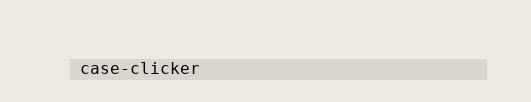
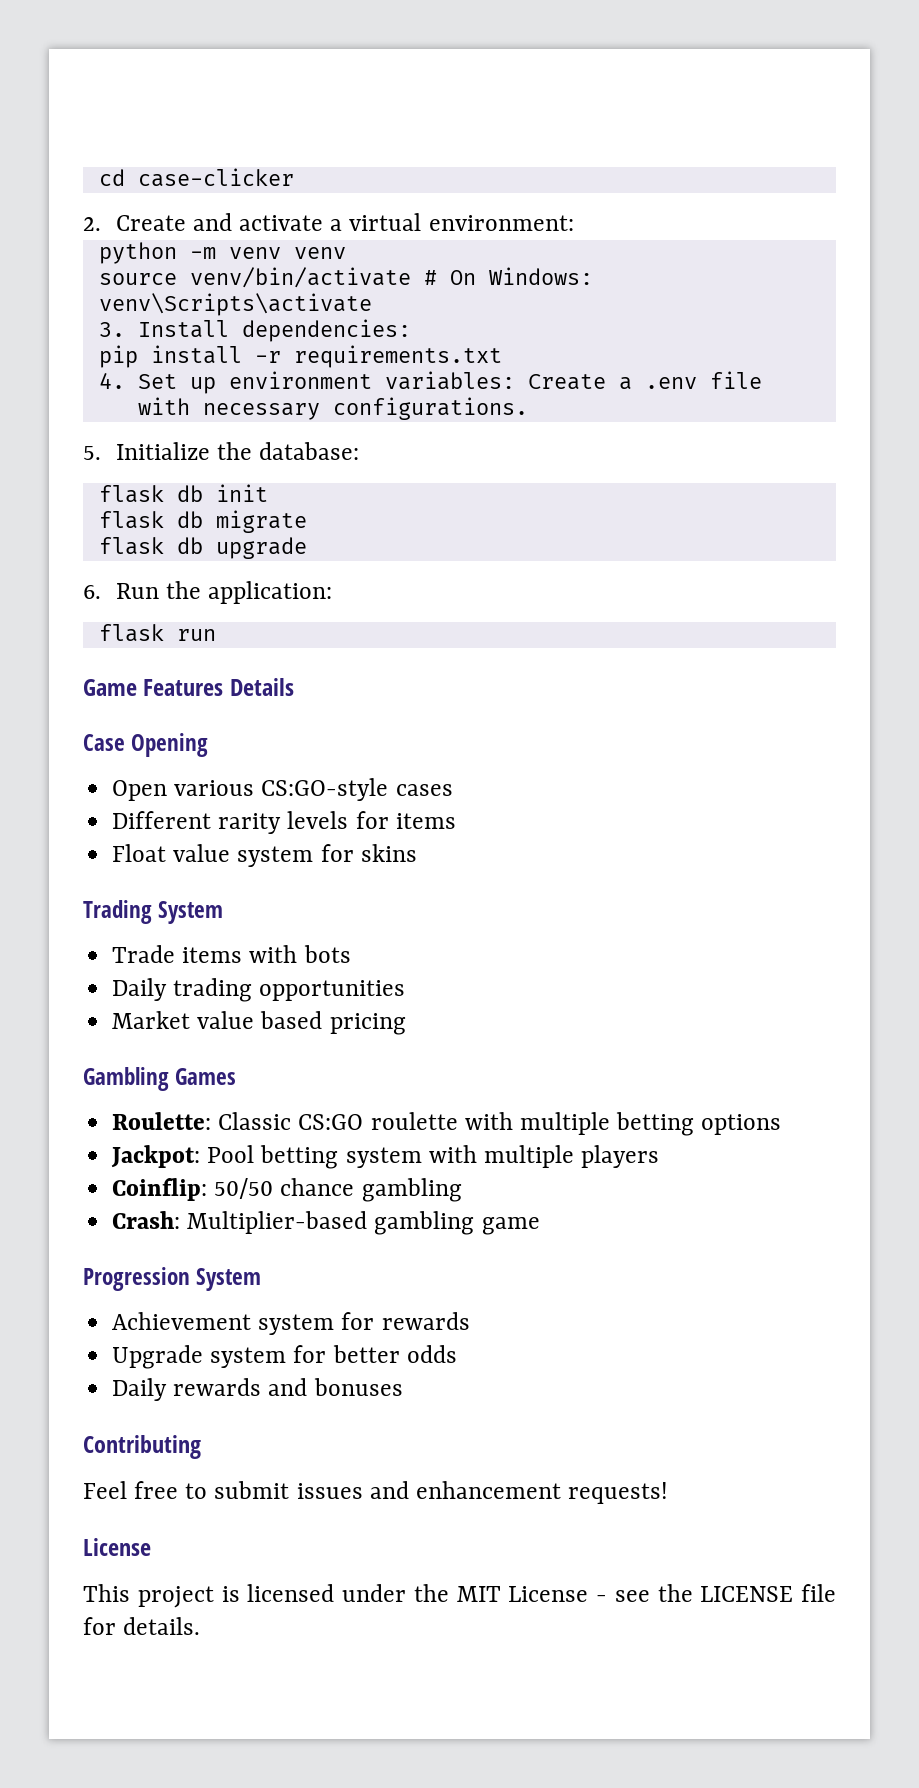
- case-clicker
+ cd case-clicker
+ 2. Create and activate a virtual environment:
+ python -m venv venv
+ source venv/bin/activate # On Windows: venv\Scripts\activate
+ 3. Install dependencies:
+ pip install -r requirements.txt
+ 4. Set up environment variables: Create a .env file with necessary configurations.
+ 5. Initialize the database:
+ flask db init
+ flask db migrate
+ flask db upgrade
+ 6. Run the application:
+ flask run
+ Game Features Details
+ Case Opening
+ Open various CS:GO-style cases
+ Different rarity levels for items
+ Float value system for skins
+ Trading System
+ Trade items with bots
+ Daily trading opportunities
+ Market value based pricing
+ Gambling Games
+ Roulette: Classic CS:GO roulette with multiple betting options
+ Jackpot: Pool betting system with multiple players
+ Coinflip: 50/50 chance gambling
+ Crash: Multiplier-based gambling game
+ Progression System
+ Achievement system for rewards
+ Upgrade system for better odds
+ Daily rewards and bonuses
+ Contributing
+ Feel free to submit issues and enhancement requests!
+ License
+ This project is licensed under the MIT License - see the LICENSE file for details.

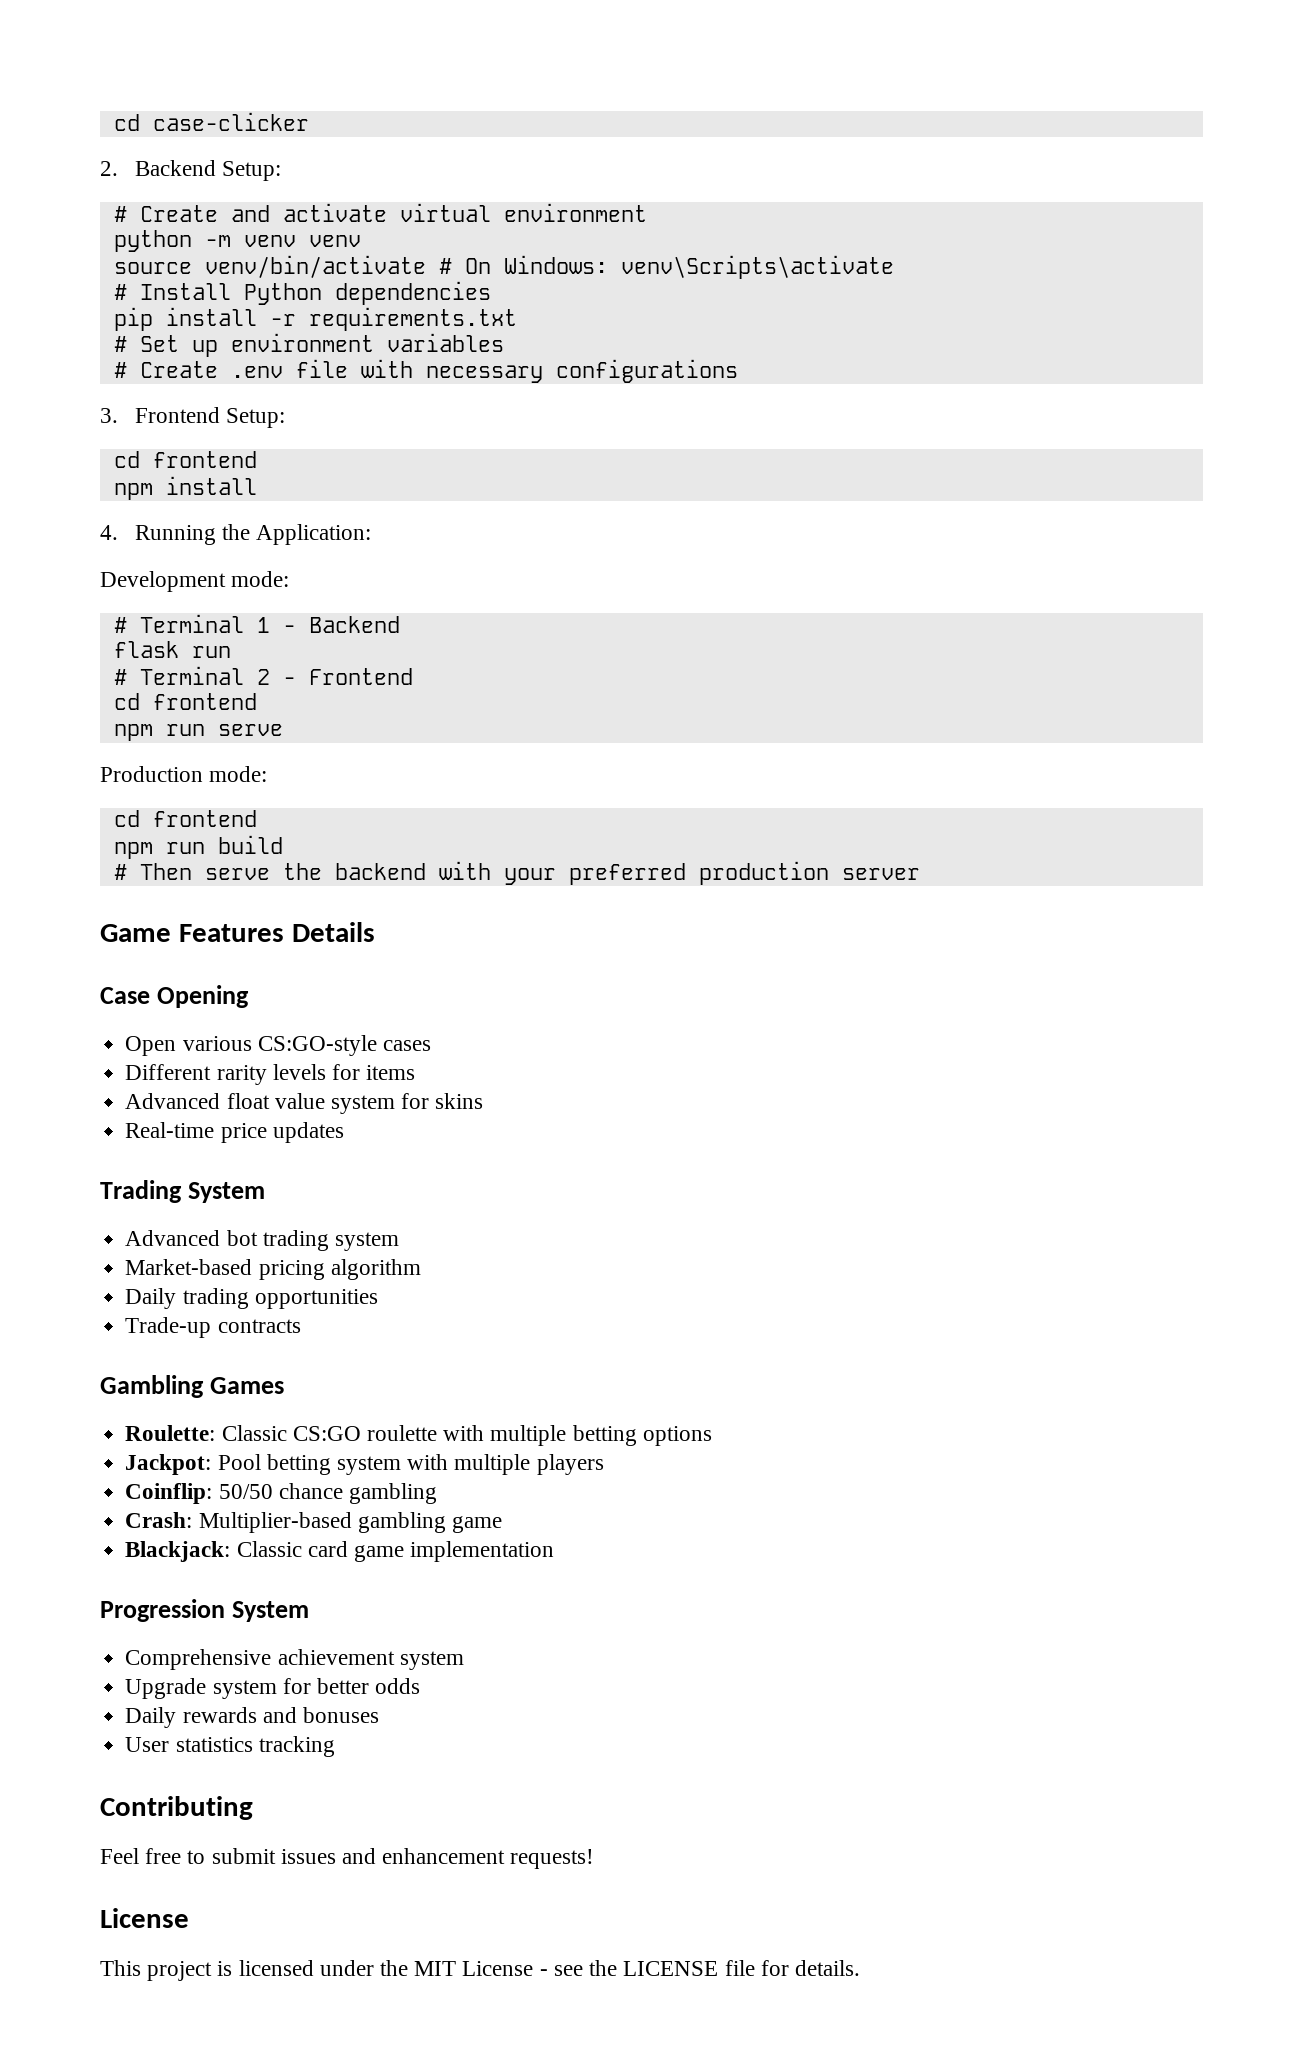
- 2. Create and activate a virtual environment:
+ 2. Backend Setup:
+ # Create and activate virtual environment
- 3. Install dependencies:
+ # Install Python dependencies
- 4. Set up environment variables: Create a .env file with necessary configurations.
- 5. Initialize the database:
- flask db init
- flask db migrate
- flask db upgrade
- 6. Run the application:
+ # Set up environment variables
+ # Create .env file with necessary configurations
+ 3. Frontend Setup:
+ cd frontend
+ npm install
+ 4. Running the Application:
+ Development mode:
+ # Terminal 1 - Backend
  flask run
+ # Terminal 2 - Frontend
+ cd frontend
+ npm run serve
+ Production mode:
+ cd frontend
+ npm run build
+ # Then serve the backend with your preferred production server
- Float value system for skins
+ Advanced float value system for skins
+ Real-time price updates
- Trade items with bots
+ Advanced bot trading system
+ Market-based pricing algorithm
- Market value based pricing
+ Trade-up contracts
+ Blackjack: Classic card game implementation
- Achievement system for rewards
+ Comprehensive achievement system
+ User statistics tracking

